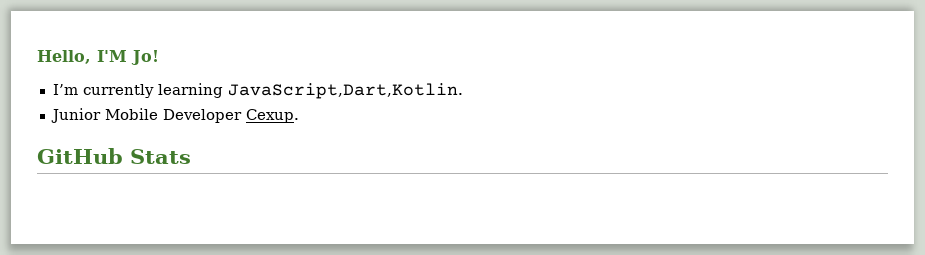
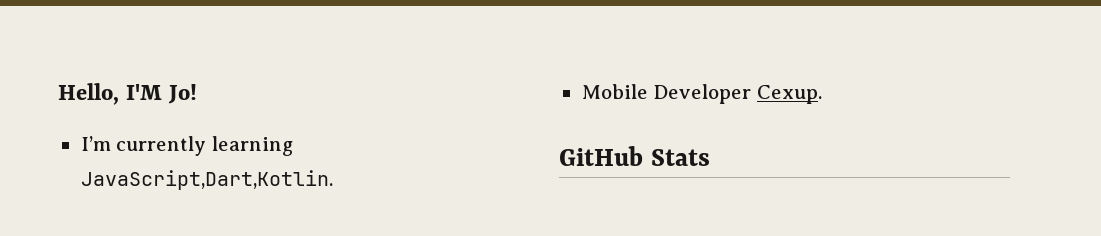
- Junior Mobile Developer Cexup.
+ Mobile Developer Cexup.

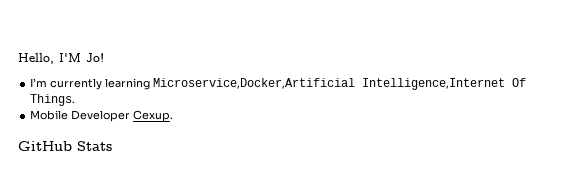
- I’m currently learning JavaScript,Dart,Kotlin.
+ I’m currently learning Microservice,Docker,Artificial Intelligence,Internet Of Things.

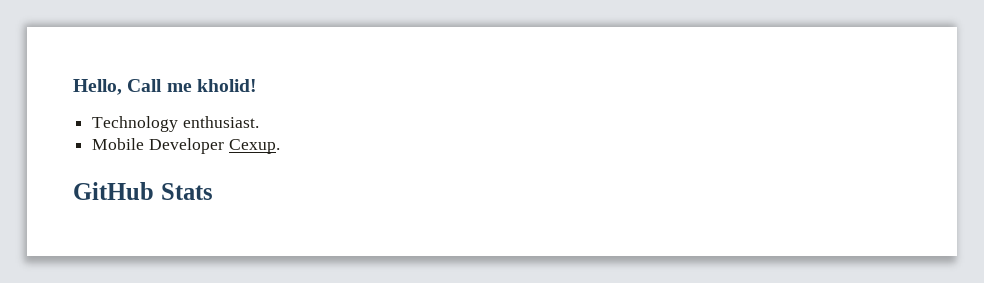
- Hello, I'M Jo!
- I’m currently learning Microservice,Docker,Artificial Intelligence,Internet Of Things.
+ Hello, Call me kholid!
+ Technology enthusiast.

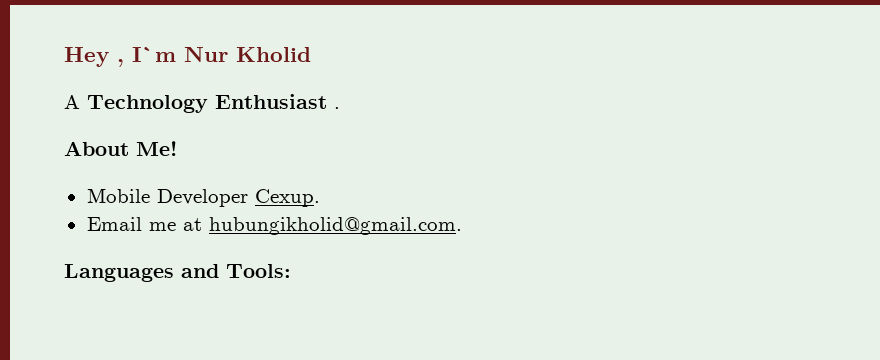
- Hello, Call me kholid!
- Technology enthusiast.
+ Hey , I`m Nur Kholid
+ A Technology Enthusiast .
+ About Me!
  Mobile Developer Cexup.
- GitHub Stats
+ Email me at hubungikholid@gmail.com.
+ Languages and Tools:

